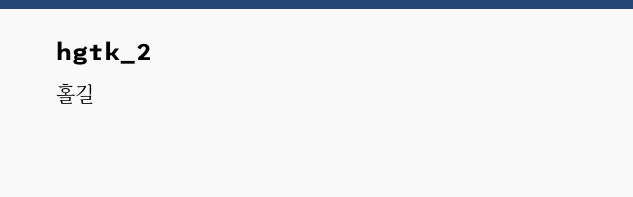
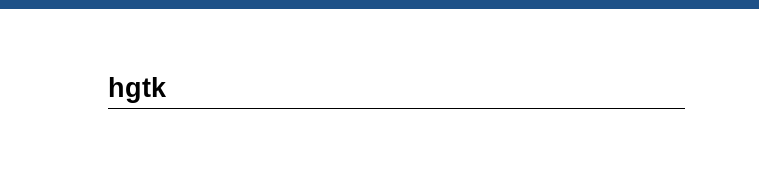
- hgtk_2
- 홀길
+ hgtk

